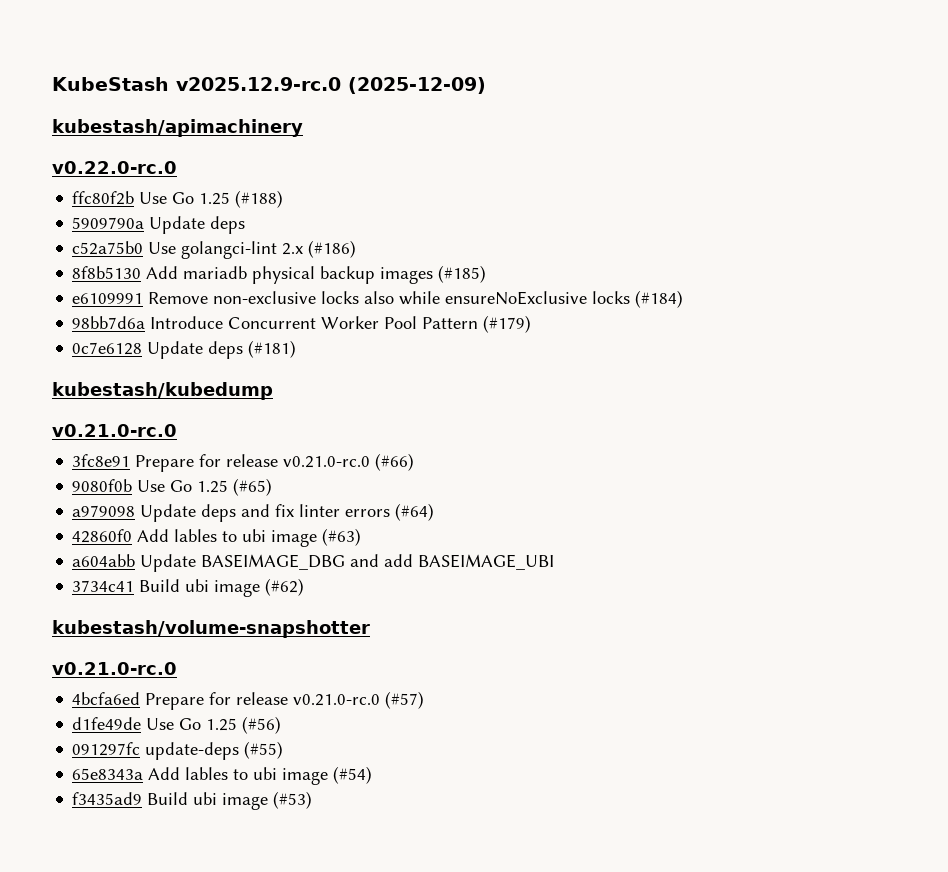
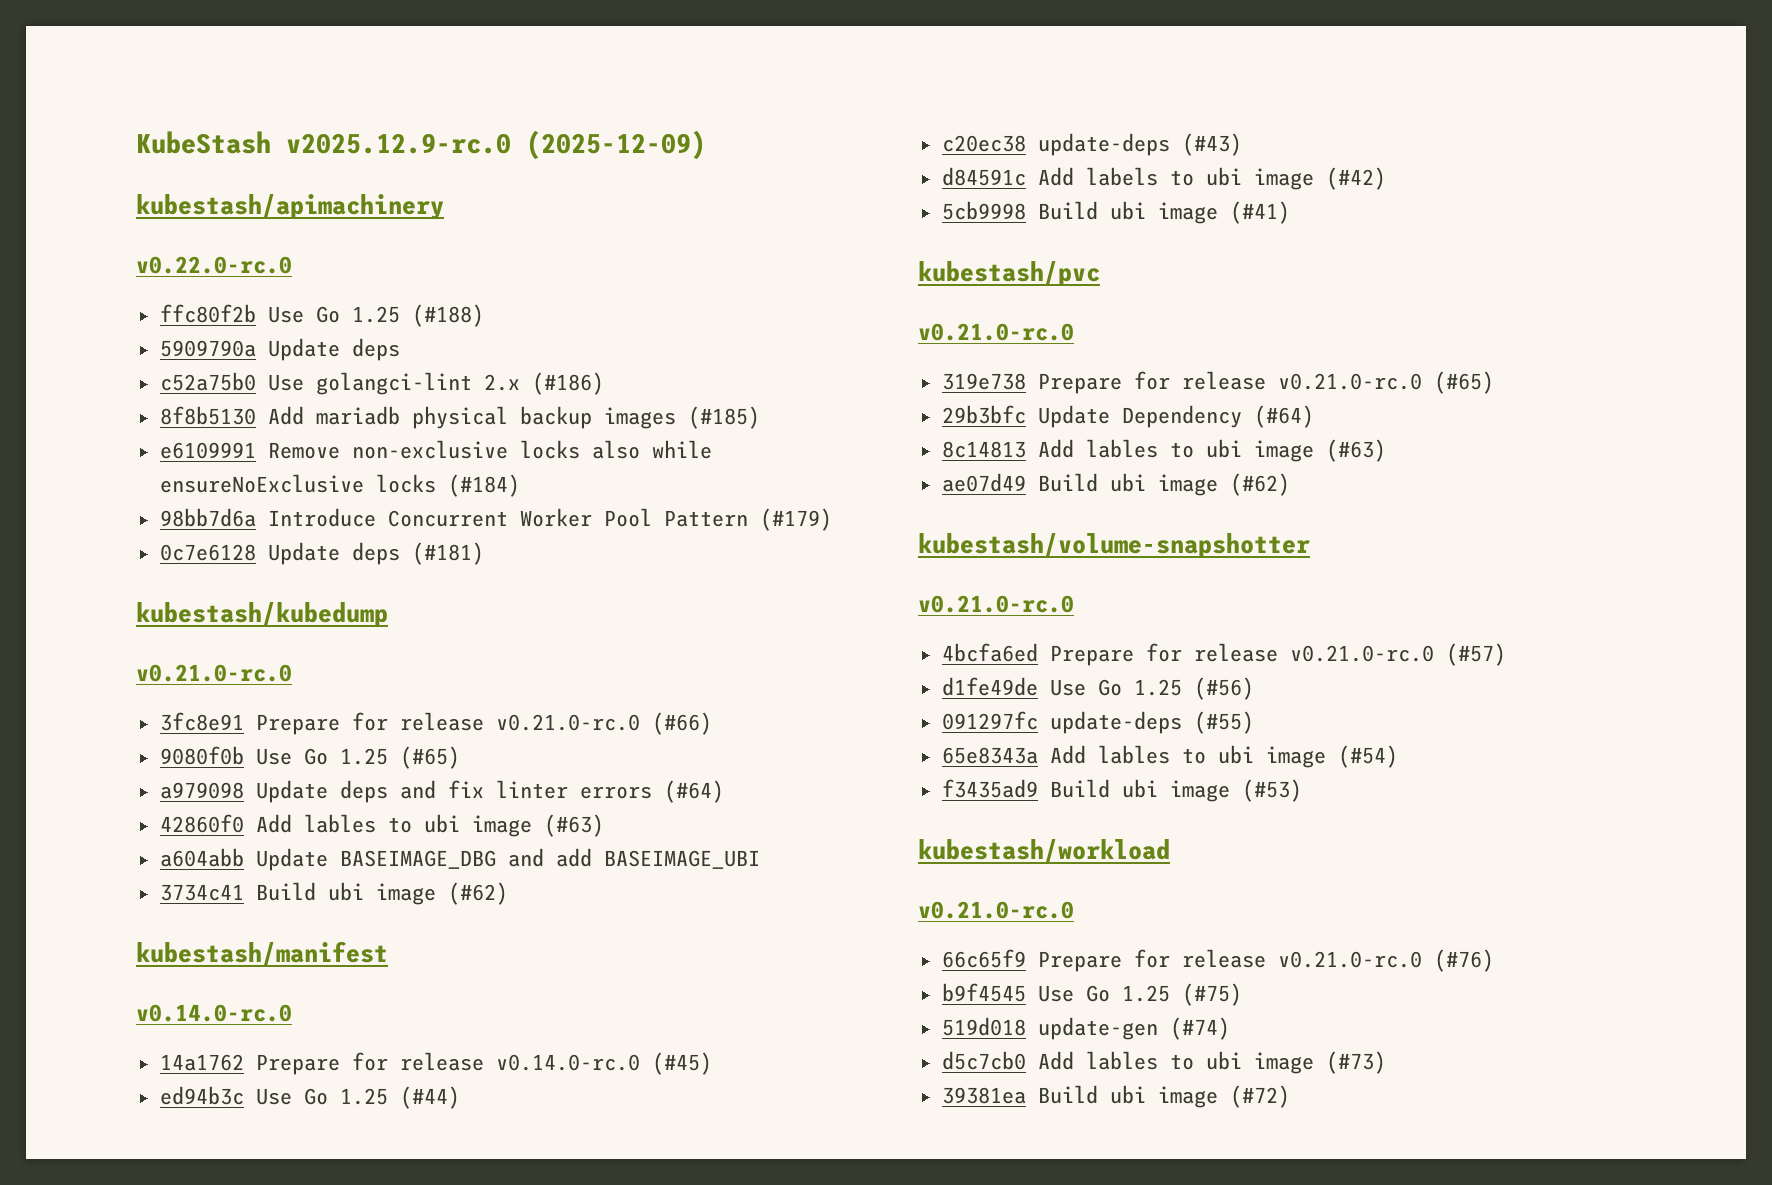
+ kubestash/manifest
+ v0.14.0-rc.0
+ 14a1762 Prepare for release v0.14.0-rc.0 (#45)
+ ed94b3c Use Go 1.25 (#44)
+ c20ec38 update-deps (#43)
+ d84591c Add labels to ubi image (#42)
+ 5cb9998 Build ubi image (#41)
+ kubestash/pvc
+ v0.21.0-rc.0
+ 319e738 Prepare for release v0.21.0-rc.0 (#65)
+ 29b3bfc Update Dependency (#64)
+ 8c14813 Add lables to ubi image (#63)
+ ae07d49 Build ubi image (#62)
+ kubestash/workload
+ v0.21.0-rc.0
+ 66c65f9 Prepare for release v0.21.0-rc.0 (#76)
+ b9f4545 Use Go 1.25 (#75)
+ 519d018 update-gen (#74)
+ d5c7cb0 Add lables to ubi image (#73)
+ 39381ea Build ubi image (#72)

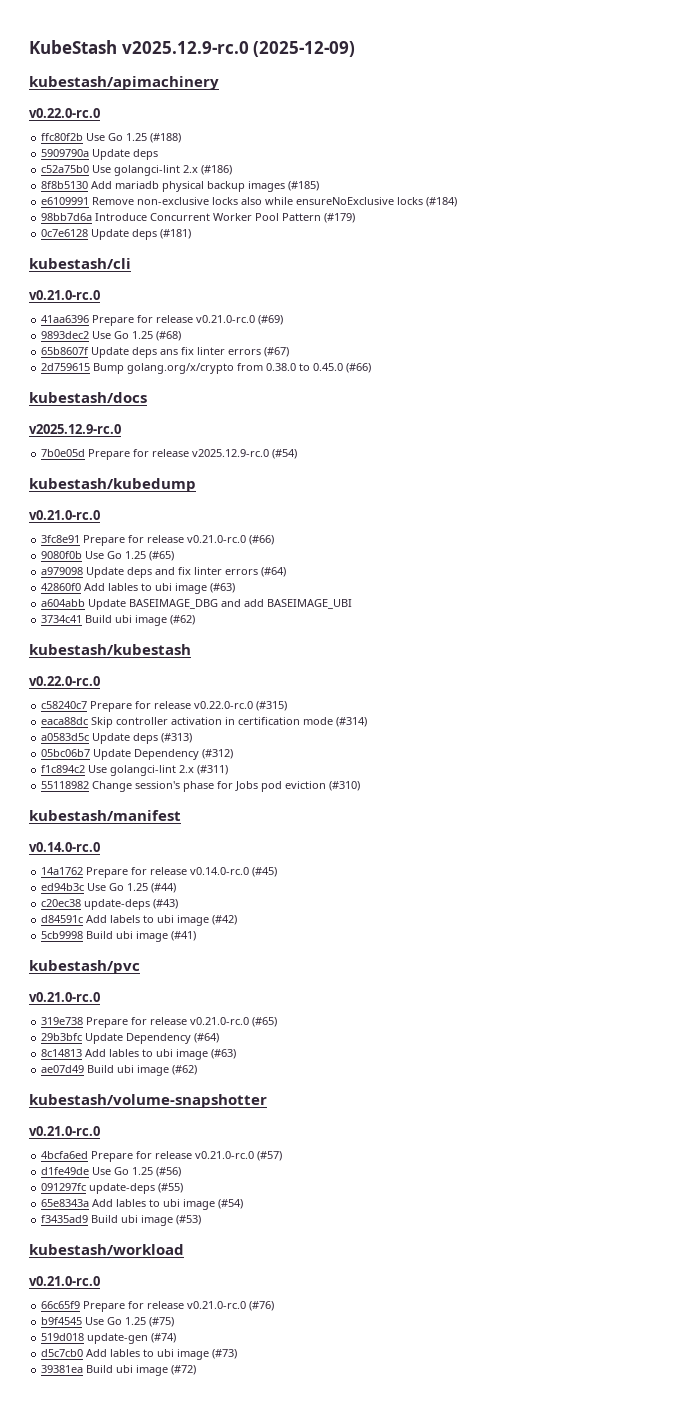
+ kubestash/cli
+ v0.21.0-rc.0
+ 41aa6396 Prepare for release v0.21.0-rc.0 (#69)
+ 9893dec2 Use Go 1.25 (#68)
+ 65b8607f Update deps ans fix linter errors (#67)
+ 2d759615 Bump golang.org/x/crypto from 0.38.0 to 0.45.0 (#66)
+ kubestash/docs
+ v2025.12.9-rc.0
+ 7b0e05d Prepare for release v2025.12.9-rc.0 (#54)
+ kubestash/kubestash
+ v0.22.0-rc.0
+ c58240c7 Prepare for release v0.22.0-rc.0 (#315)
+ eaca88dc Skip controller activation in certification mode (#314)
+ a0583d5c Update deps (#313)
+ 05bc06b7 Update Dependency (#312)
+ f1c894c2 Use golangci-lint 2.x (#311)
+ 55118982 Change session's phase for Jobs pod eviction (#310)

